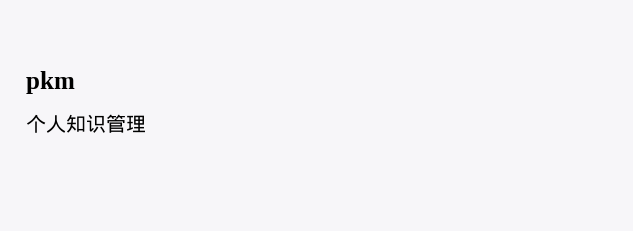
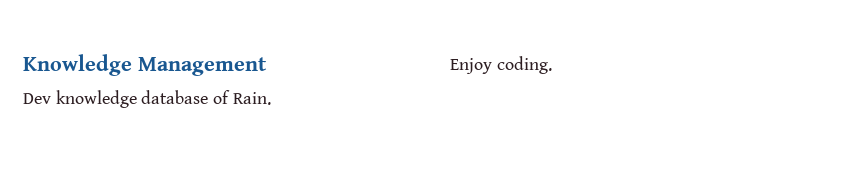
- pkm
- 个人知识管理
+ Knowledge Management
+ Dev knowledge database of Rain.
+ Enjoy coding.

